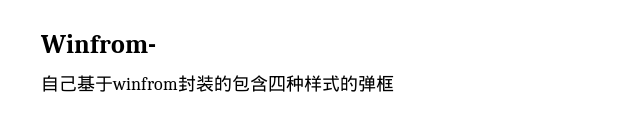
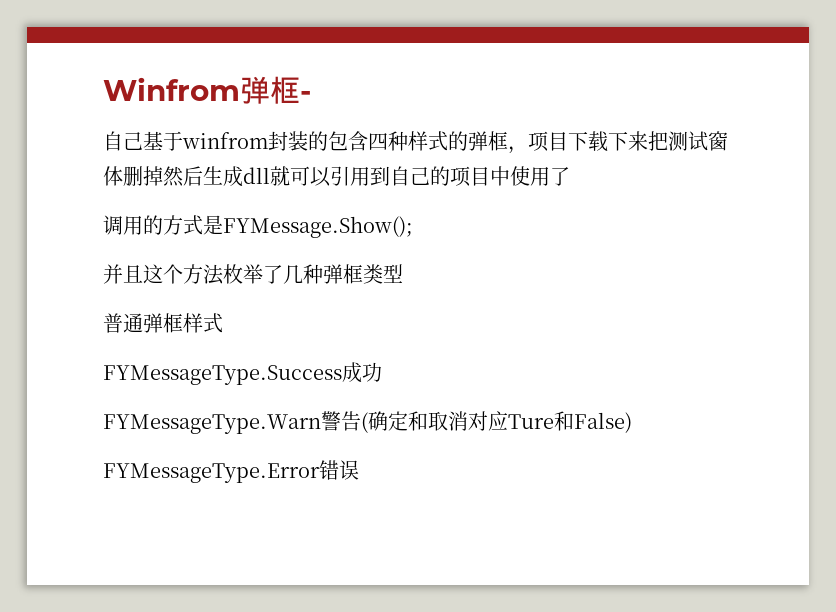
- Winfrom-
+ Winfrom弹框-
- 自己基于winfrom封装的包含四种样式的弹框
+ 自己基于winfrom封装的包含四种样式的弹框，项目下载下来把测试窗体删掉然后生成dll就可以引用到自己的项目中使用了
+ 调用的方式是FYMessage.Show();
+ 并且这个方法枚举了几种弹框类型
+ 普通弹框样式
+ FYMessageType.Success成功
+ FYMessageType.Warn警告(确定和取消对应Ture和False)
+ FYMessageType.Error错误

